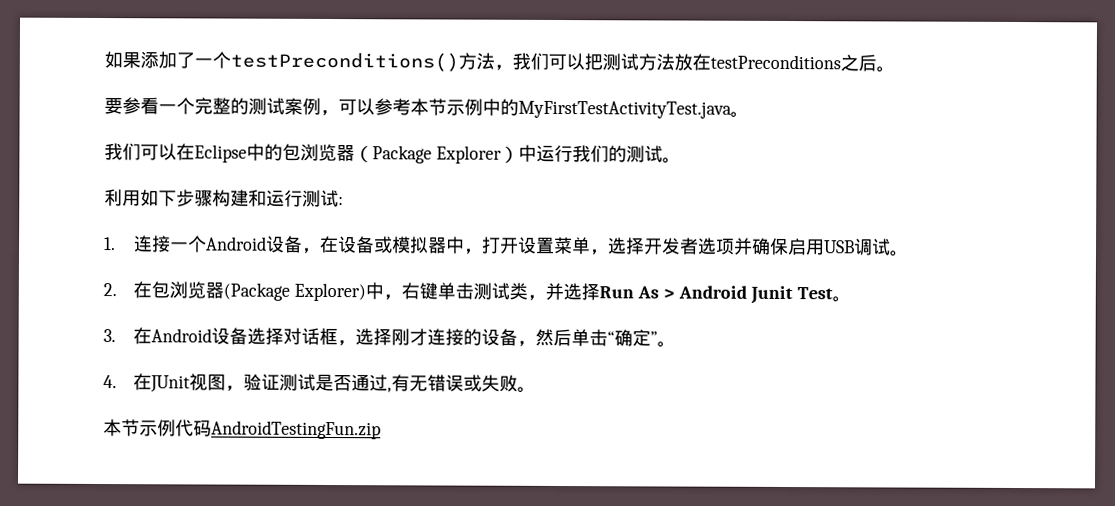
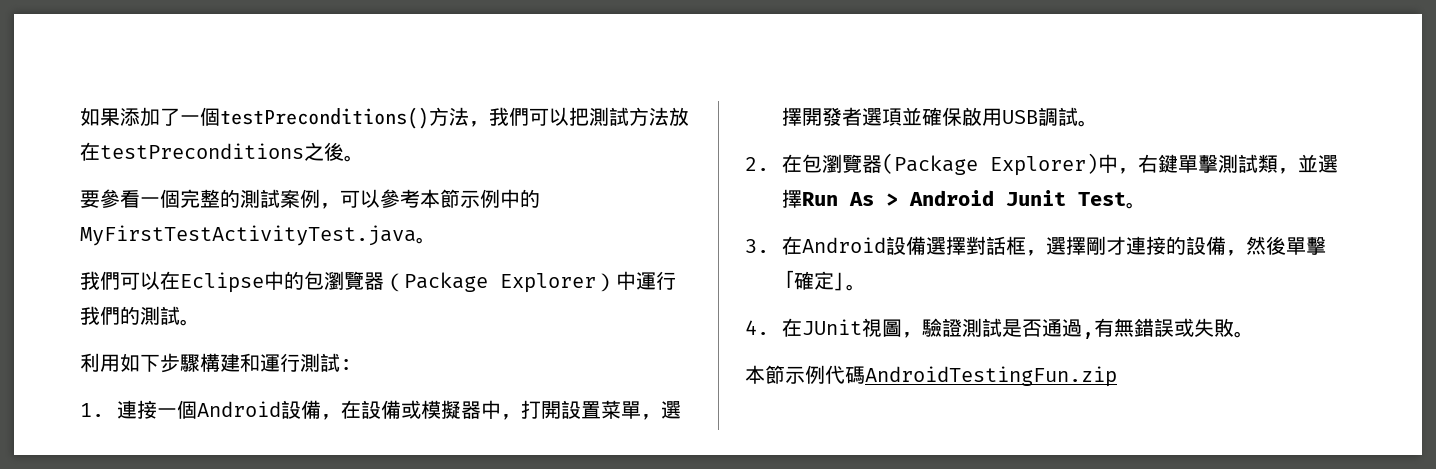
- 如果添加了一个testPreconditions()方法，我们可以把测试方法放在testPreconditions之后。
+ 如果添加了一個testPreconditions()方法，我們可以把測試方法放在testPreconditions之後。
- 要参看一个完整的测试案例，可以参考本节示例中的MyFirstTestActivityTest.java。
+ 要參看一個完整的測試案例，可以參考本節示例中的MyFirstTestActivityTest.java。
- 我们可以在Eclipse中的包浏览器（Package Explorer）中运行我们的测试。
+ 我們可以在Eclipse中的包瀏覽器（Package Explorer）中運行我們的測試。
- 利用如下步骤构建和运行测试:
- 1.连接一个Android设备，在设备或模拟器中，打开设置菜单，选择开发者选项并确保启用USB调试。
+ 利用如下步驟構建和運行測試:
+ 1.連接一個Android設備，在設備或模擬器中，打開設置菜單，選擇開發者選項並確保啟用USB調試。
- 2.在包浏览器(Package Explorer)中，右键单击测试类，并选择Run As > Android Junit Test。
+ 2.在包瀏覽器(Package Explorer)中，右鍵單擊測試類，並選擇Run As > Android Junit Test。
- 3.在Android设备选择对话框，选择刚才连接的设备，然后单击“确定”。
- 4.在JUnit视图，验证测试是否通过,有无错误或失败。
+ 3.在Android設備選擇對話框，選擇剛才連接的設備，然後單擊「確定」。
+ 4.在JUnit視圖，驗證測試是否通過,有無錯誤或失敗。
- 本节示例代码AndroidTestingFun.zip
+ 本節示例代碼AndroidTestingFun.zip

